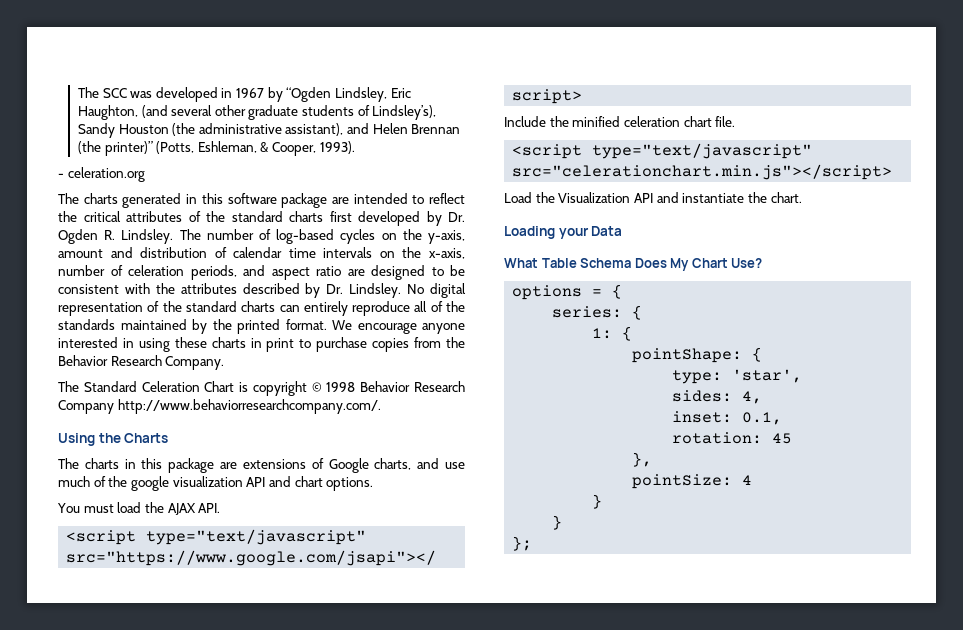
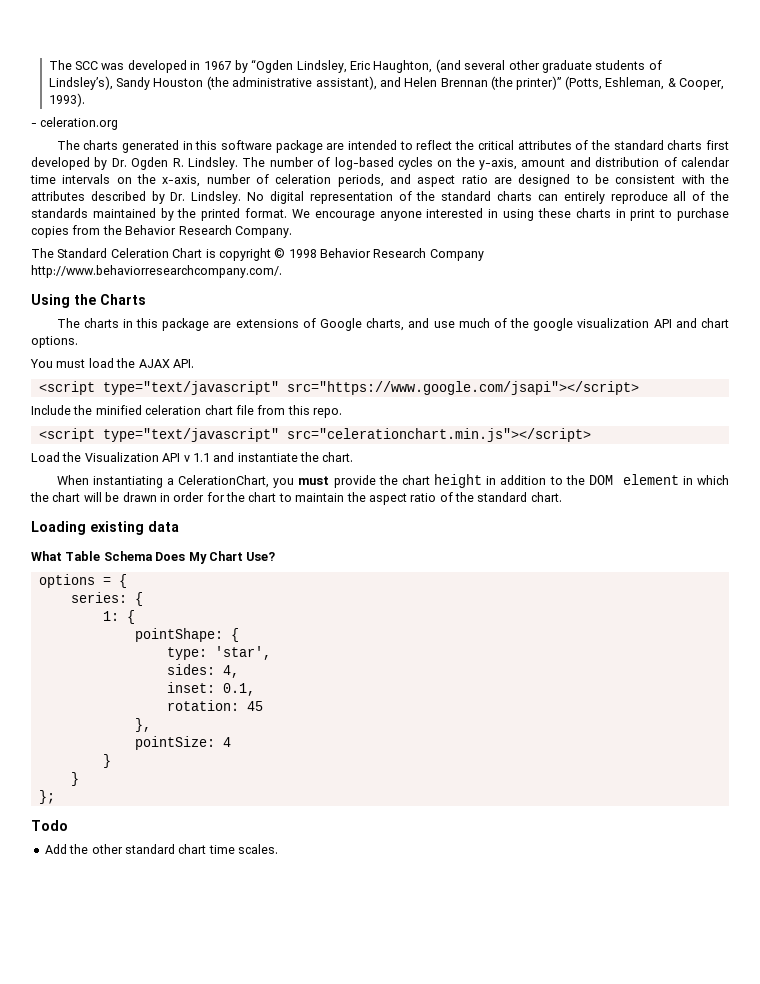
- Include the minified celeration chart file.
+ Include the minified celeration chart file from this repo.
- Load the Visualization API and instantiate the chart.
+ Load the Visualization API v 1.1 and instantiate the chart.
+ When instantiating a CelerationChart, you must provide the chart height in addition to the DOM element in which the chart will be drawn in order for the chart to maintain the aspect ratio of the standard chart.
- Loading your Data
+ Loading existing data
+ Todo
+ Add the other standard chart time scales.

